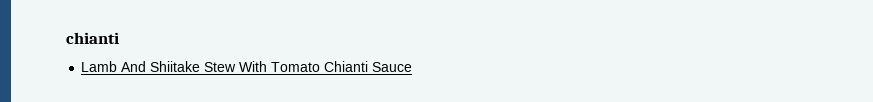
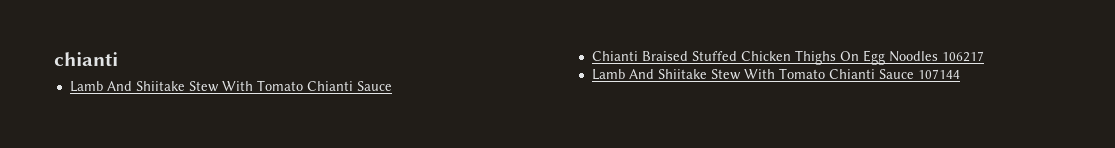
+ Chianti Braised Stuffed Chicken Thighs On Egg Noodles 106217
+ Lamb And Shiitake Stew With Tomato Chianti Sauce 107144

